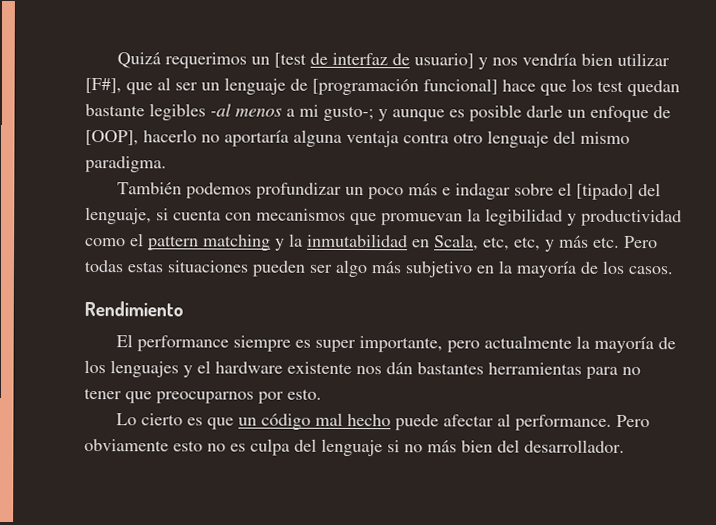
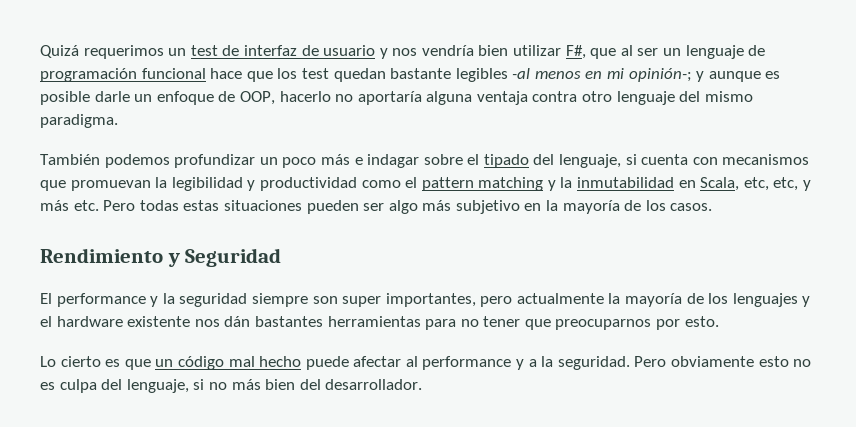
- Quizá requerimos un [test de interfaz de usuario] y nos vendría bien utilizar [F#], que al ser un lenguaje de [programación funcional] hace que los test quedan bastante legibles -al menos a mi gusto-; y aunque es posible darle un enfoque de [OOP], hacerlo no aportaría alguna ventaja contra otro lenguaje del mismo paradigma.
+ Quizá requerimos un test de interfaz de usuario y nos vendría bien utilizar F#, que al ser un lenguaje de programación funcional hace que los test quedan bastante legibles -al menos en mi opinión-; y aunque es posible darle un enfoque de OOP, hacerlo no aportaría alguna ventaja contra otro lenguaje del mismo paradigma.
- También podemos profundizar un poco más e indagar sobre el [tipado] del lenguaje, si cuenta con mecanismos que promuevan la legibilidad y productividad como el pattern matching y la inmutabilidad en Scala, etc, etc, y más etc. Pero todas estas situaciones pueden ser algo más subjetivo en la mayoría de los casos.
+ También podemos profundizar un poco más e indagar sobre el tipado del lenguaje, si cuenta con mecanismos que promuevan la legibilidad y productividad como el pattern matching y la inmutabilidad en Scala, etc, etc, y más etc. Pero todas estas situaciones pueden ser algo más subjetivo en la mayoría de los casos.
- Rendimiento
+ Rendimiento y Seguridad
- El performance siempre es super importante, pero actualmente la mayoría de los lenguajes y el hardware existente nos dán bastantes herramientas para no tener que preocuparnos por esto.
+ El performance y la seguridad siempre son super importantes, pero actualmente la mayoría de los lenguajes y el hardware existente nos dán bastantes herramientas para no tener que preocuparnos por esto.
- Lo cierto es que un código mal hecho puede afectar al performance.
+ Lo cierto es que un código mal hecho puede afectar al performance y a la seguridad.
- Pero obviamente esto no es culpa del lenguaje si no más bien del desarrollador.
+ Pero obviamente esto no es culpa del lenguaje, si no más bien del desarrollador.

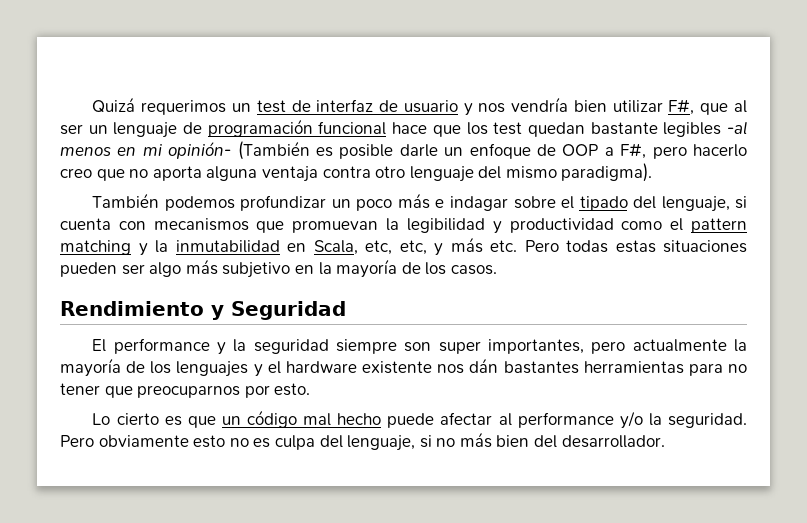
- Quizá requerimos un test de interfaz de usuario y nos vendría bien utilizar F#, que al ser un lenguaje de programación funcional hace que los test quedan bastante legibles -al menos en mi opinión-; y aunque es posible darle un enfoque de OOP, hacerlo no aportaría alguna ventaja contra otro lenguaje del mismo paradigma.
+ Quizá requerimos un test de interfaz de usuario y nos vendría bien utilizar F#, que al ser un lenguaje de programación funcional hace que los test quedan bastante legibles -al menos en mi opinión- (También es posible darle un enfoque de OOP a F#, pero hacerlo creo que no aporta alguna ventaja contra otro lenguaje del mismo paradigma).
- Lo cierto es que un código mal hecho puede afectar al performance y a la seguridad.
+ Lo cierto es que un código mal hecho puede afectar al performance y/o la seguridad.

